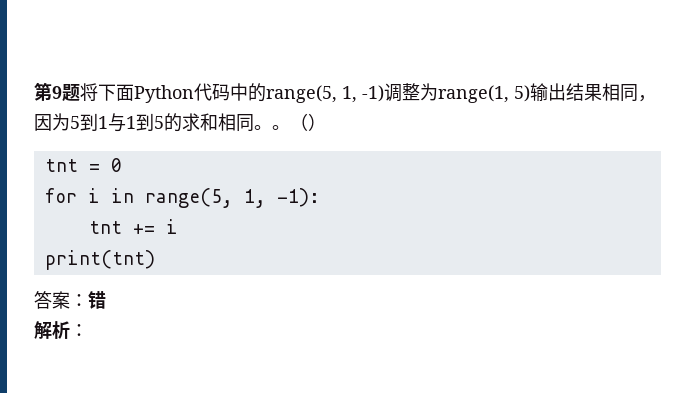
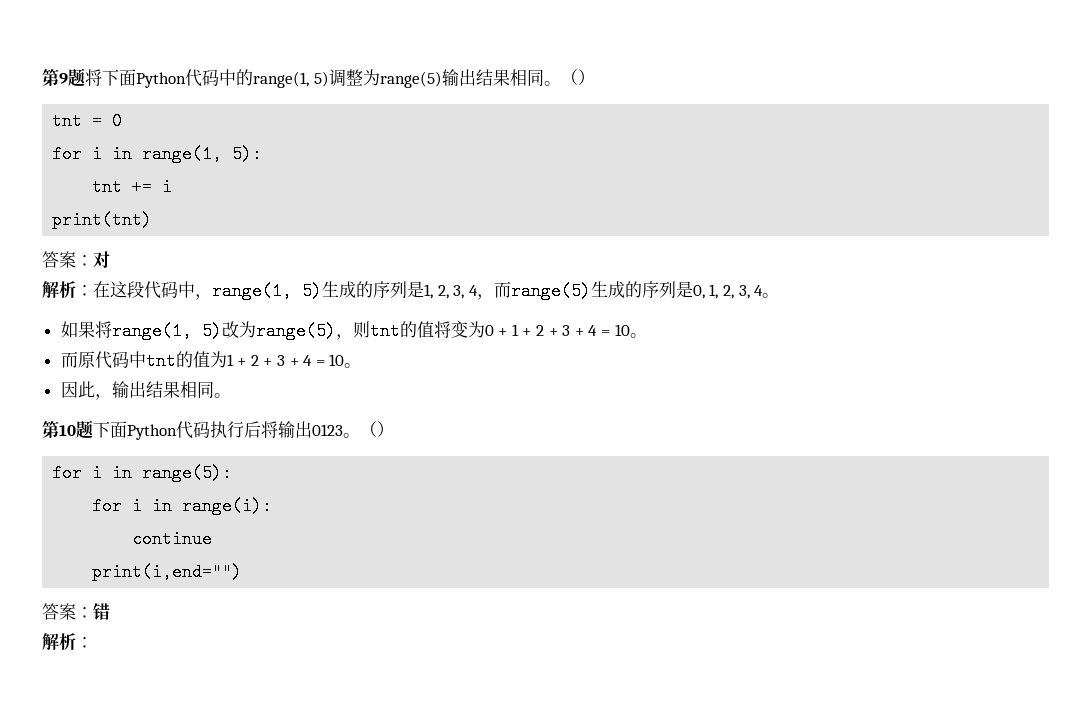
- 第9题将下面Python代码中的range(5, 1, -1)调整为range(1, 5)输出结果相同，因为5到1与1到5的求和相同。。
+ 第9题将下面Python代码中的range(1, 5)调整为range(5)输出结果相同。
- for i in range(5, 1, -1):
+ for i in range(1, 5):
+ 答案：对
+ 解析：在这段代码中，range(1, 5)生成的序列是1, 2, 3, 4，而range(5)生成的序列是0, 1, 2, 3, 4。
+ 如果将range(1, 5)改为range(5)，则tnt的值将变为0 + 1 + 2 + 3 + 4 = 10。
+ 而原代码中tnt的值为1 + 2 + 3 + 4 = 10。
+ 因此，输出结果相同。
+ 第10题下面Python代码执行后将输出0123。（）
+ for i in range(5):
+ for i in range(i):
+ continue
+ print(i,end="")

